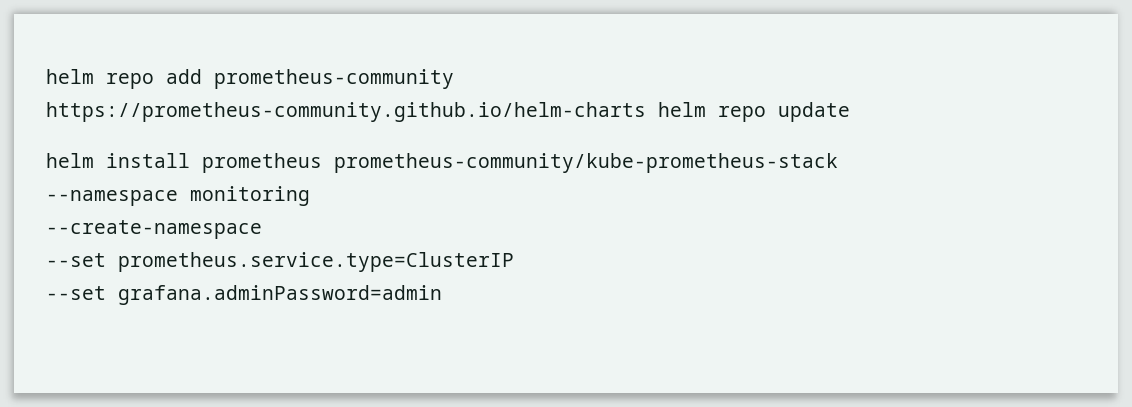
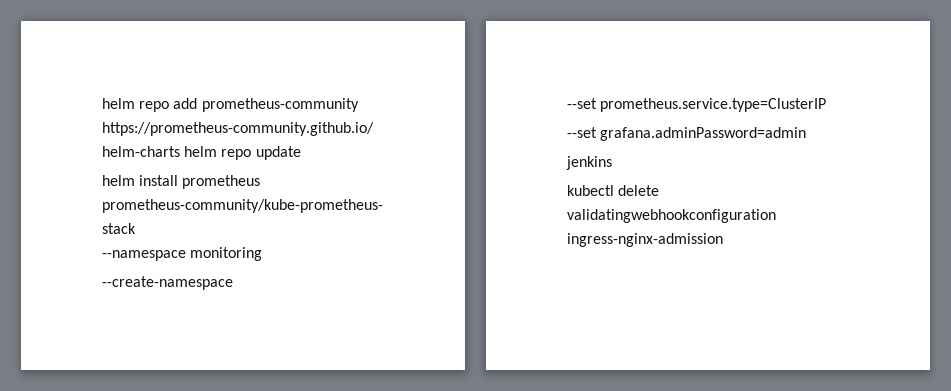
+ jenkins
+ kubectl delete validatingwebhookconfiguration ingress-nginx-admission

